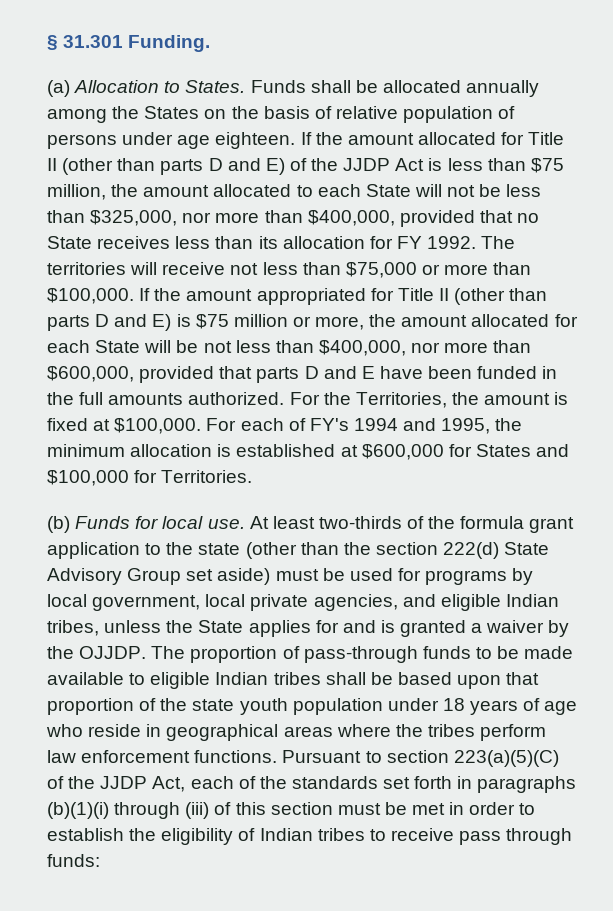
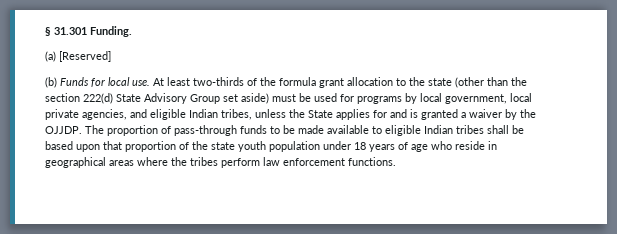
- (a) Allocation to States. Funds shall be allocated annually among the States on the basis of relative population of persons under age eighteen. If the amount allocated for Title II (other than parts D and E) of the JJDP Act is less than $75 million, the amount allocated to each State will not be less than $325,000, nor more than $400,000, provided that no State receives less than its allocation for FY 1992. The territories will receive not less than $75,000 or more than $100,000. If the amount appropriated for Title II (other than parts D and E) is $75 million or more, the amount allocated for each State will be not less than $400,000, nor more than $600,000, provided that parts D and E have been funded in the full amounts authorized. For the Territories, the amount is fixed at $100,000. For each of FY's 1994 and 1995, the minimum allocation is established at $600,000 for States and $100,000 for Territories.
+ (a) [Reserved]
- At least two-thirds of the formula grant application to the state (other than the section 222(d) State Advisory Group set aside) must be used for programs by local government, local private agencies, and eligible Indian tribes, unless the State applies for and is granted a waiver by the OJJDP.
+ At least two-thirds of the formula grant allocation to the state (other than the section 222(d) State Advisory Group set aside) must be used for programs by local government, local private agencies, and eligible Indian tribes, unless the State applies for and is granted a waiver by the OJJDP.
- Pursuant to section 223(a)(5)(C) of the JJDP Act, each of the standards set forth in paragraphs (b)(1)(i) through (iii) of this section must be met in order to establish the eligibility of Indian tribes to receive pass through funds:

